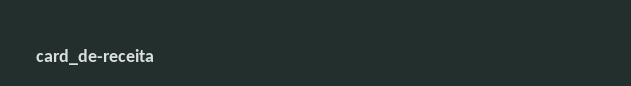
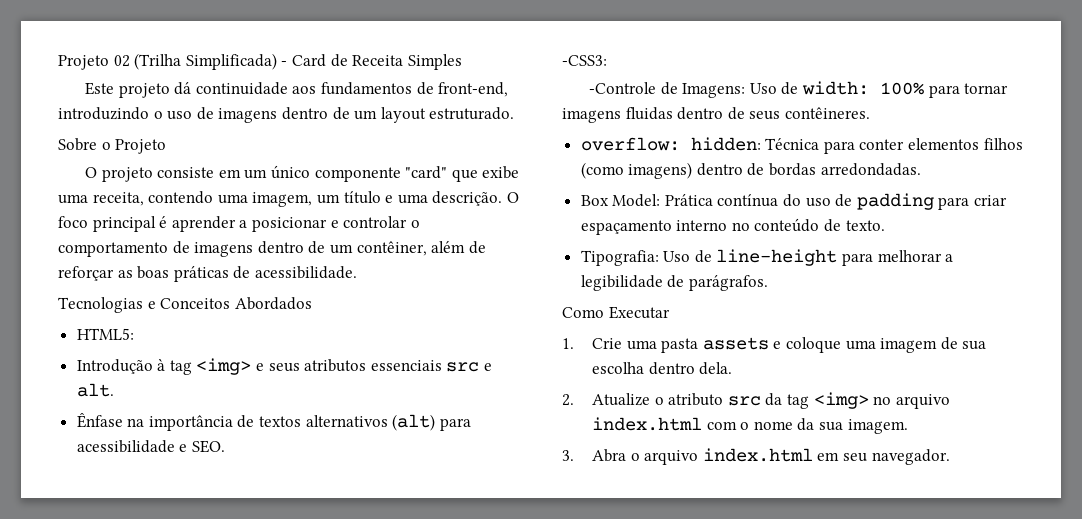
- card_de-receita
+ Projeto 02 (Trilha Simplificada) - Card de Receita Simples
+ Este projeto dá continuidade aos fundamentos de front-end, introduzindo o uso de imagens dentro de um layout estruturado.
+ Sobre o Projeto
+ O projeto consiste em um único componente "card" que exibe uma receita, contendo uma imagem, um título e uma descrição. O foco principal é aprender a posicionar e controlar o comportamento de imagens dentro de um contêiner, além de reforçar as boas práticas de acessibilidade.
+ Tecnologias e Conceitos Abordados
+ HTML5:
+ Introdução à tag <img> e seus atributos essenciais src e alt.
+ Ênfase na importância de textos alternativos (alt) para acessibilidade e SEO.
+ -CSS3:
+ -Controle de Imagens: Uso de width: 100% para tornar imagens fluidas dentro de seus contêineres.
+ overflow: hidden: Técnica para conter elementos filhos (como imagens) dentro de bordas arredondadas.
+ Box Model: Prática contínua do uso de padding para criar espaçamento interno no conteúdo de texto.
+ Tipografia: Uso de line-height para melhorar a legibilidade de parágrafos.
+ Como Executar
+ 1. Crie uma pasta assets e coloque uma imagem de sua escolha dentro dela.
+ 2. Atualize o atributo src da tag <img> no arquivo index.html com o nome da sua imagem.
+ 3. Abra o arquivo index.html em seu navegador.

